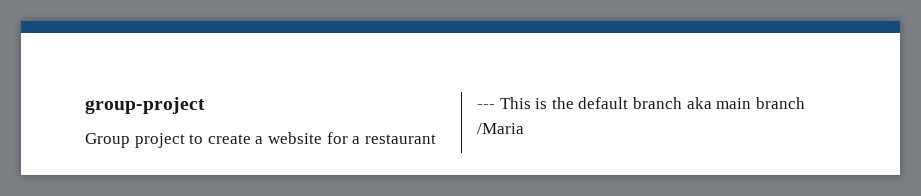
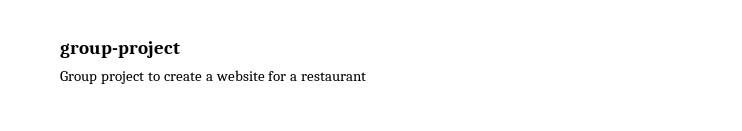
- Group project to create a website for a restaurant --- This is the default branch aka main branch /Maria
+ Group project to create a website for a restaurant

